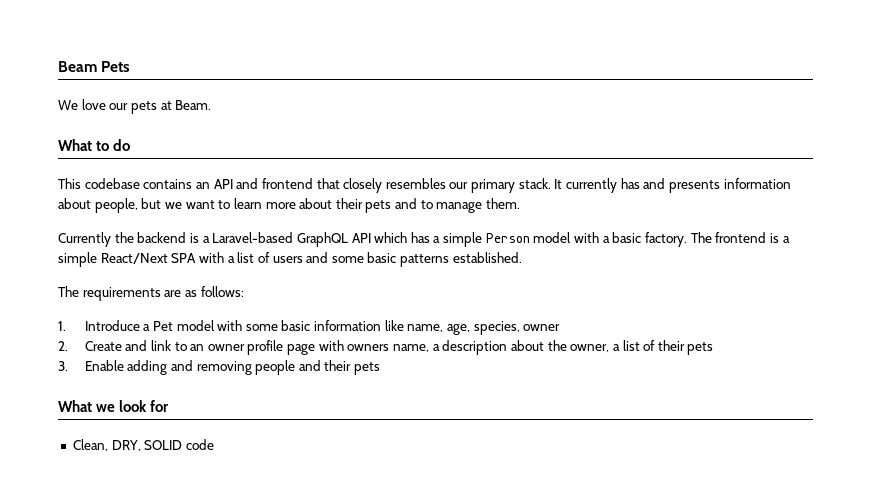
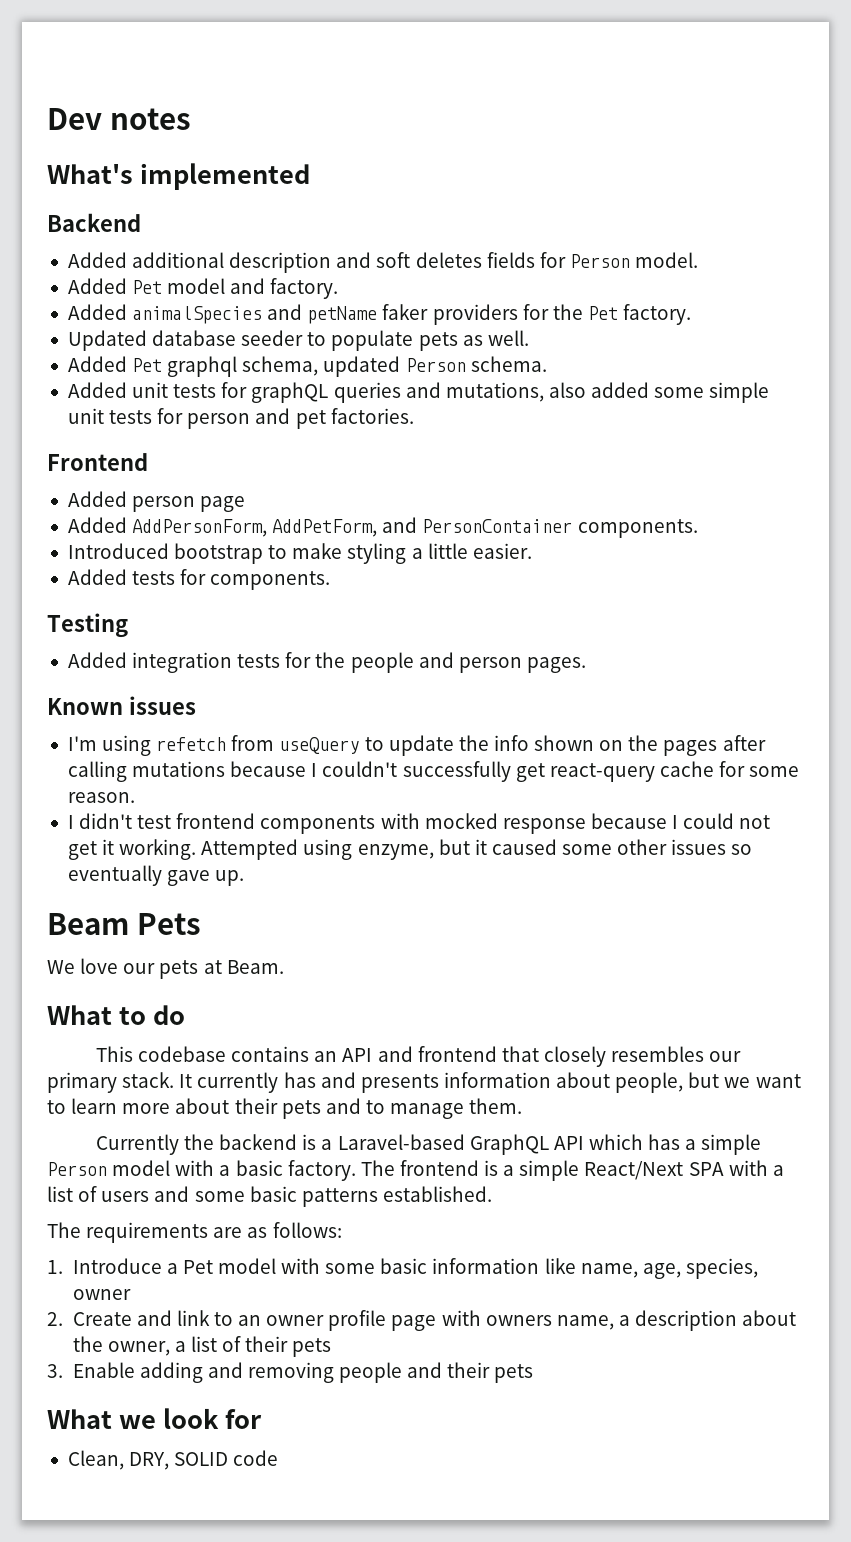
+ Dev notes
+ What's implemented
+ Backend
+ Added additional description and soft deletes fields for Person model.
+ Added Pet model and factory.
+ Added animalSpecies and petName faker providers for the Pet factory.
+ Updated database seeder to populate pets as well.
+ Added Pet graphql schema, updated Person schema.
+ Added unit tests for graphQL queries and mutations, also added some simple unit tests for person and pet factories.
+ Frontend
+ Added person page
+ Added AddPersonForm, AddPetForm, and PersonContainer components.
+ Introduced bootstrap to make styling a little easier.
+ Added tests for components.
+ Testing
+ Added integration tests for the people and person pages.
+ Known issues
+ I'm using refetch from useQuery to update the info shown on the pages after calling mutations because I couldn't successfully get react-query cache for some reason.
+ I didn't test frontend components with mocked response because I could not get it working. Attempted using enzyme, but it caused some other issues so eventually gave up.

